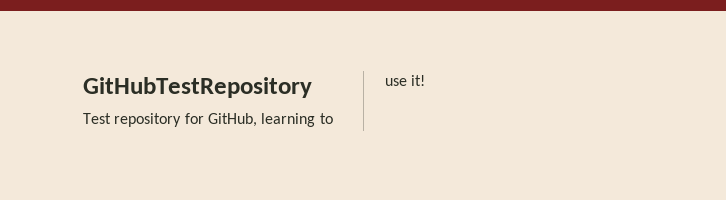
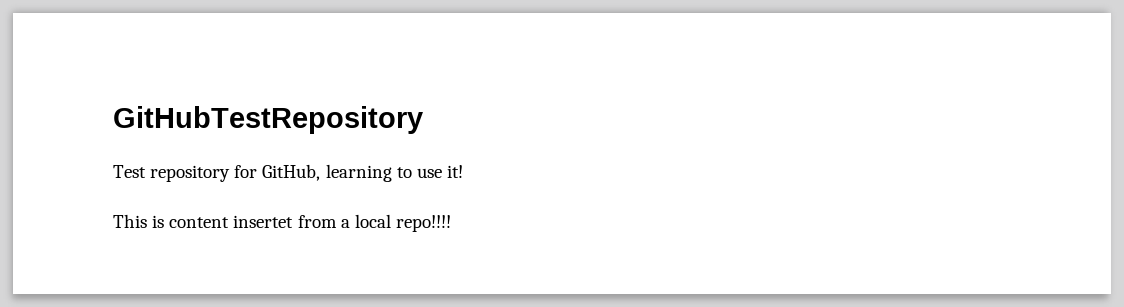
+ This is content insertet from a local repo!!!!

